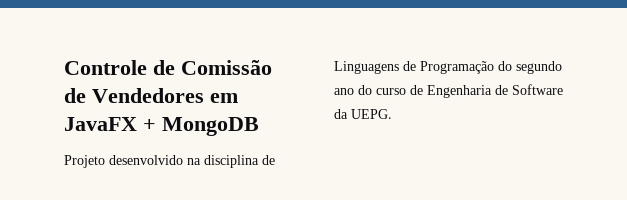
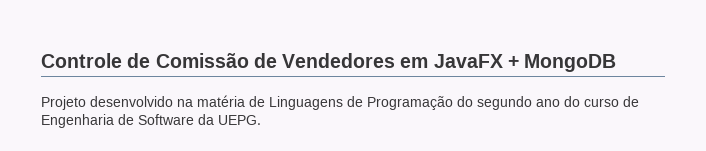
- Projeto desenvolvido na disciplina de Linguagens de Programação do segundo ano do curso de Engenharia de Software da UEPG.
+ Projeto desenvolvido na matéria de Linguagens de Programação do segundo ano do curso de Engenharia de Software da UEPG.

